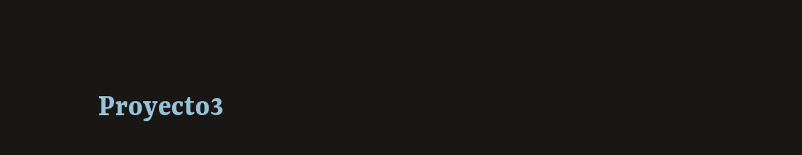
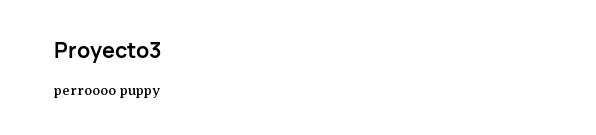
+ perroooo puppy

